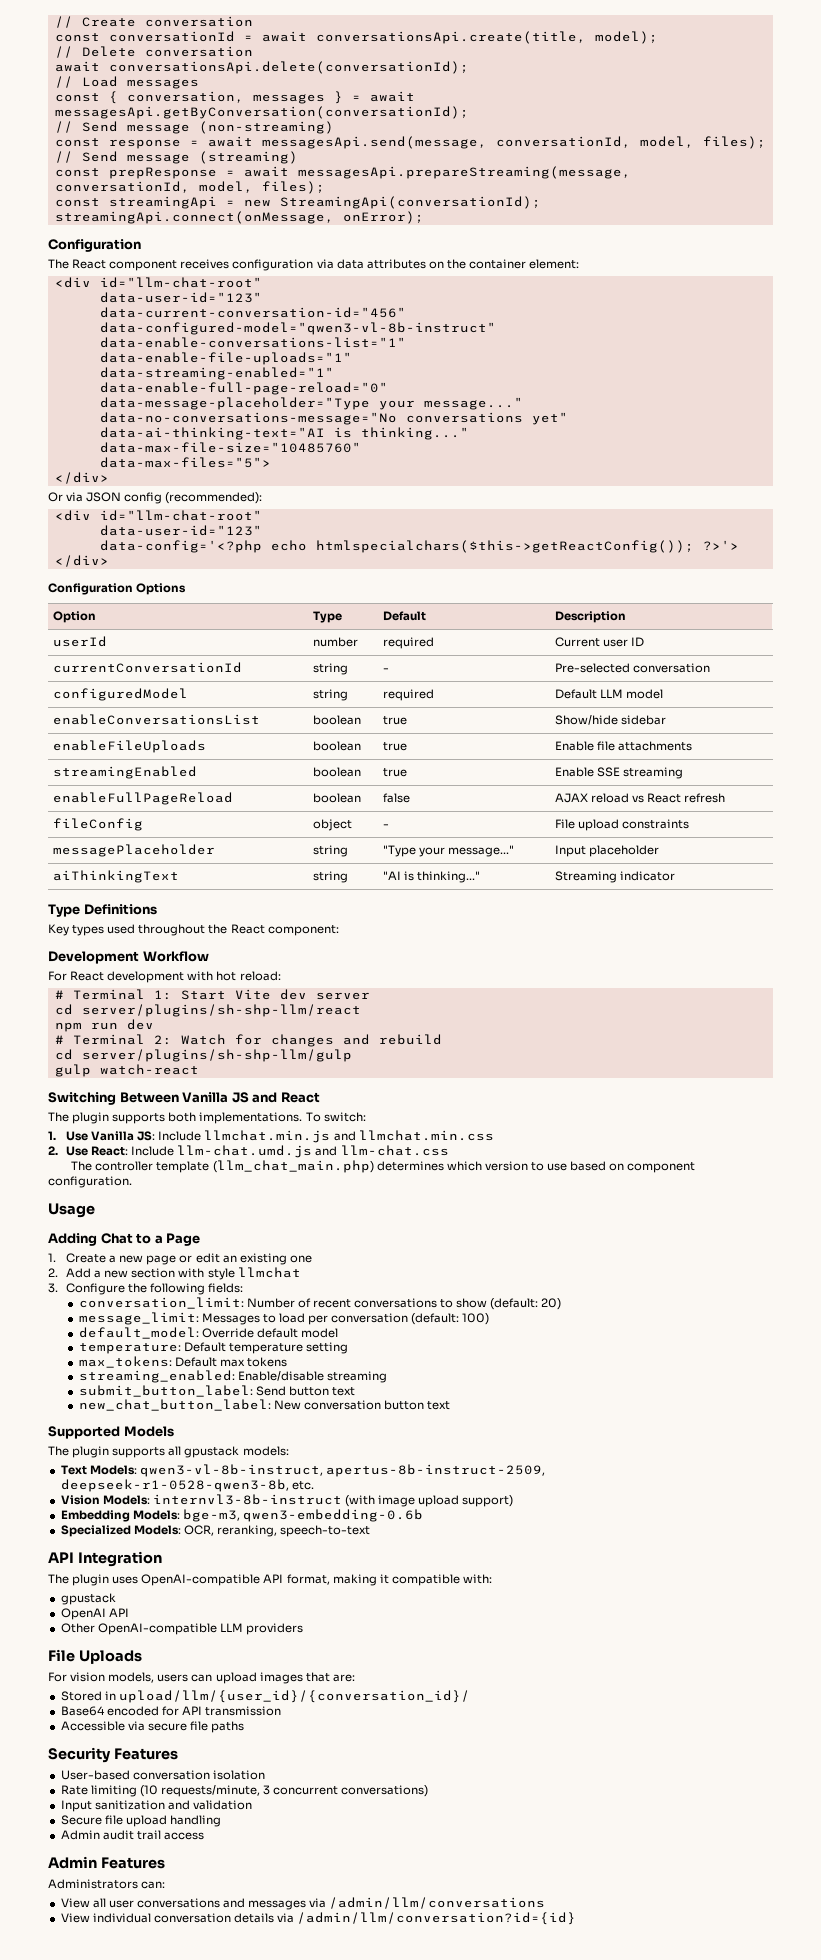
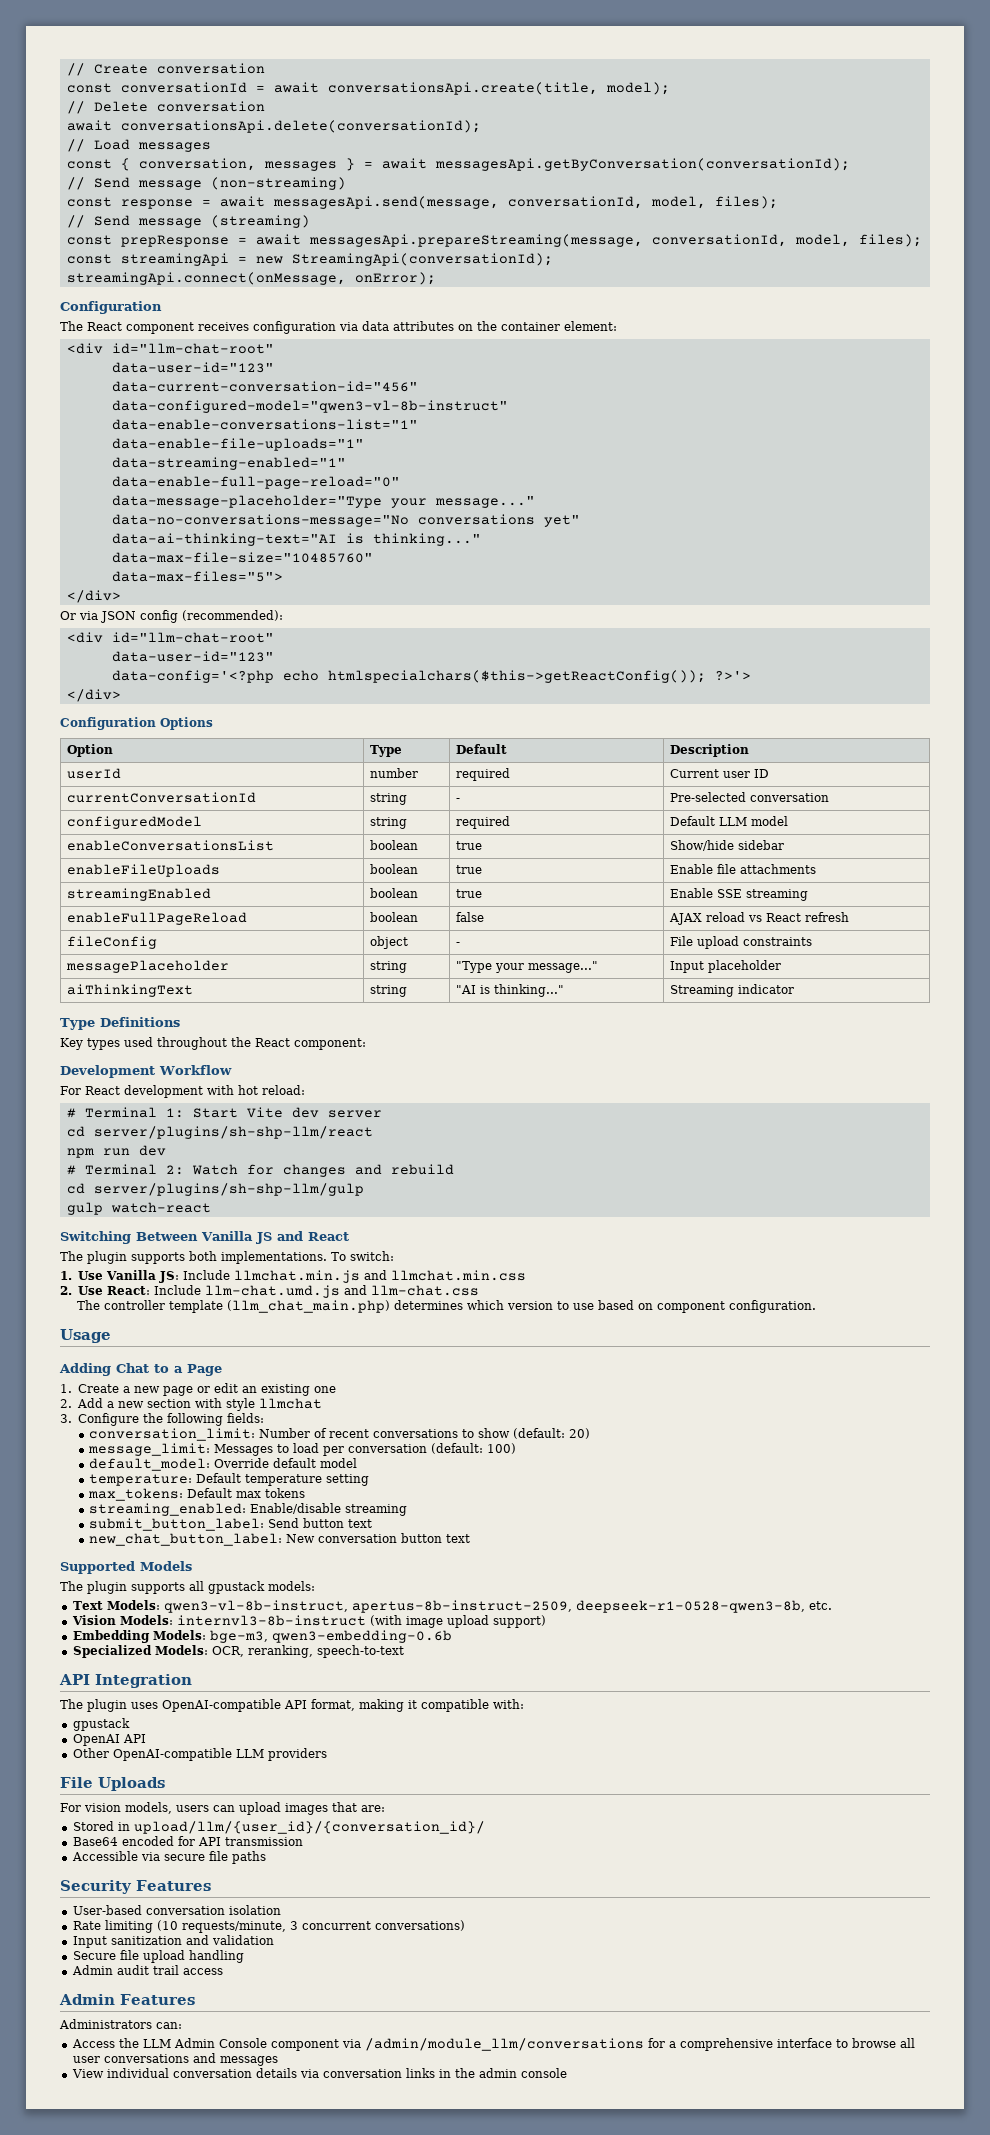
- View all user conversations and messages via /admin/llm/conversations
+ Access the LLM Admin Console component via /admin/module_llm/conversations for a comprehensive interface to browse all user conversations and messages
- View individual conversation details via /admin/llm/conversation?id={id}
+ View individual conversation details via conversation links in the admin console

